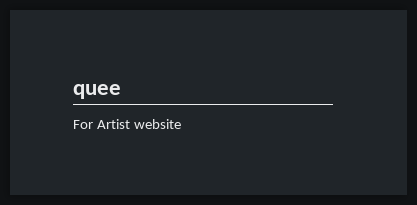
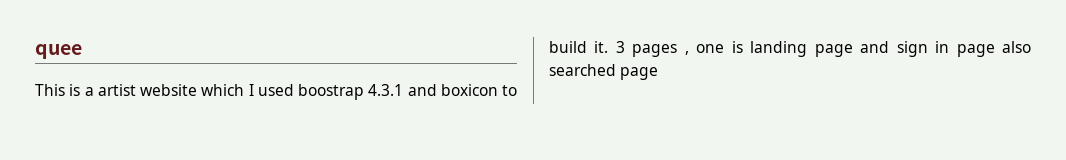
- For Artist website
+ This is a artist website which I used boostrap 4.3.1 and boxicon to build it. 3 pages , one is landing page and sign in page also searched page

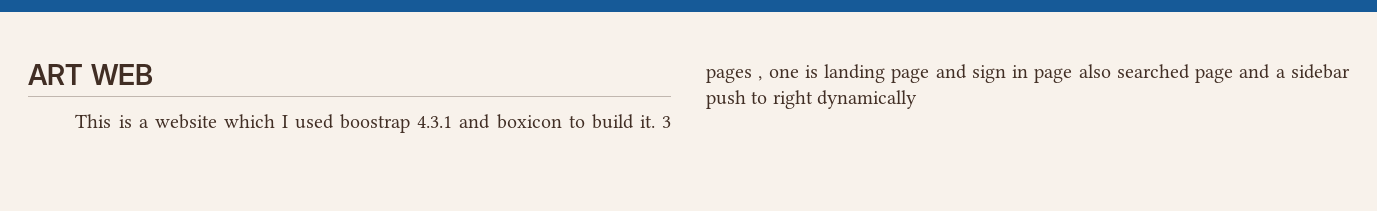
- quee
+ ART WEB
- This is a artist website which I used boostrap 4.3.1 and boxicon to build it.
+ This is a website which I used boostrap 4.3.1 and boxicon to build it.
- 3 pages , one is landing page and sign in page also searched page
+ 3 pages , one is landing page and sign in page also searched page and a sidebar push to right dynamically

